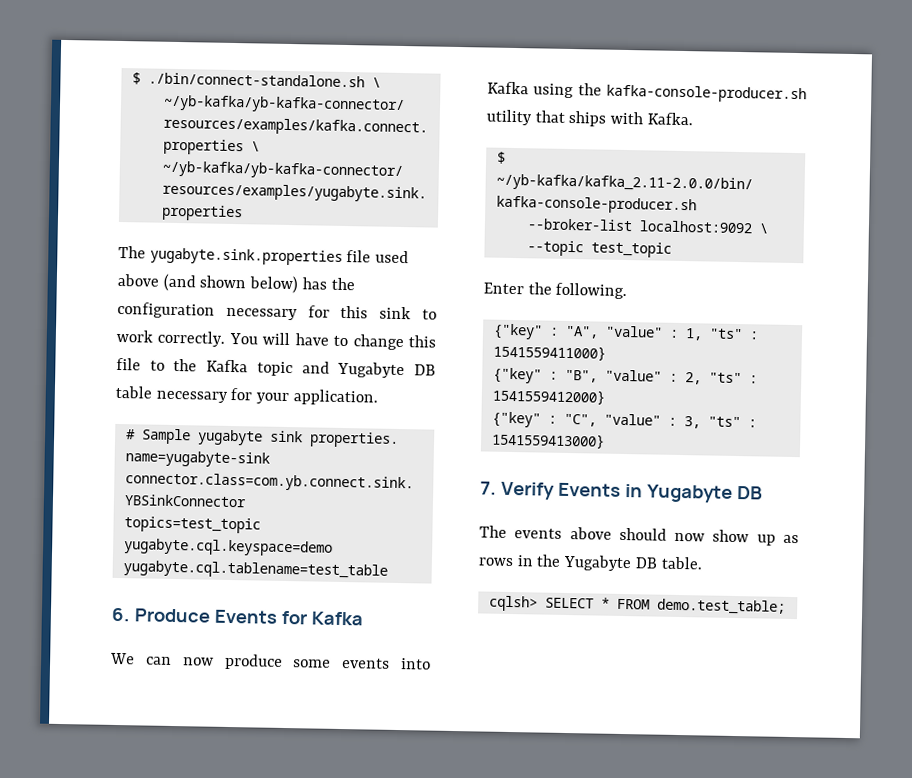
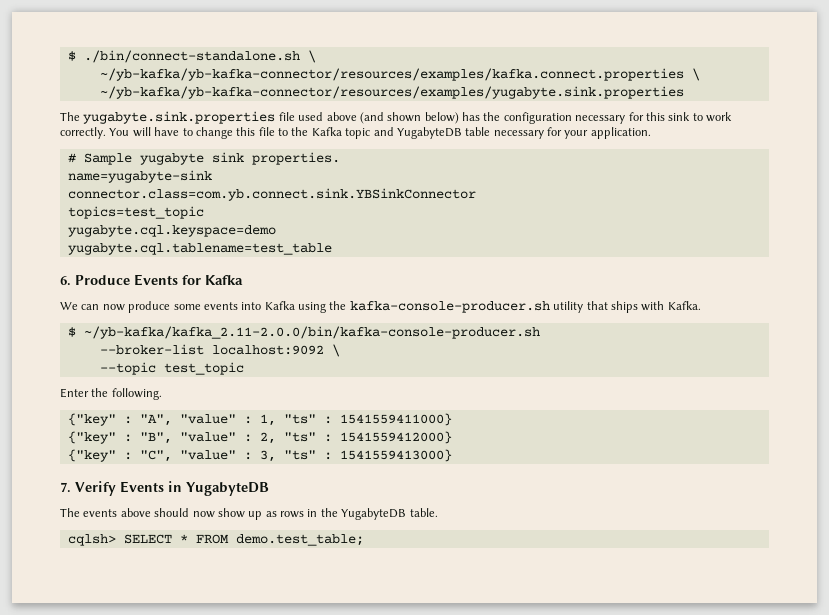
- You will have to change this file to the Kafka topic and Yugabyte DB table necessary for your application.
+ You will have to change this file to the Kafka topic and YugabyteDB table necessary for your application.
- 7. Verify Events in Yugabyte DB
+ 7. Verify Events in YugabyteDB
- The events above should now show up as rows in the Yugabyte DB table.
+ The events above should now show up as rows in the YugabyteDB table.

